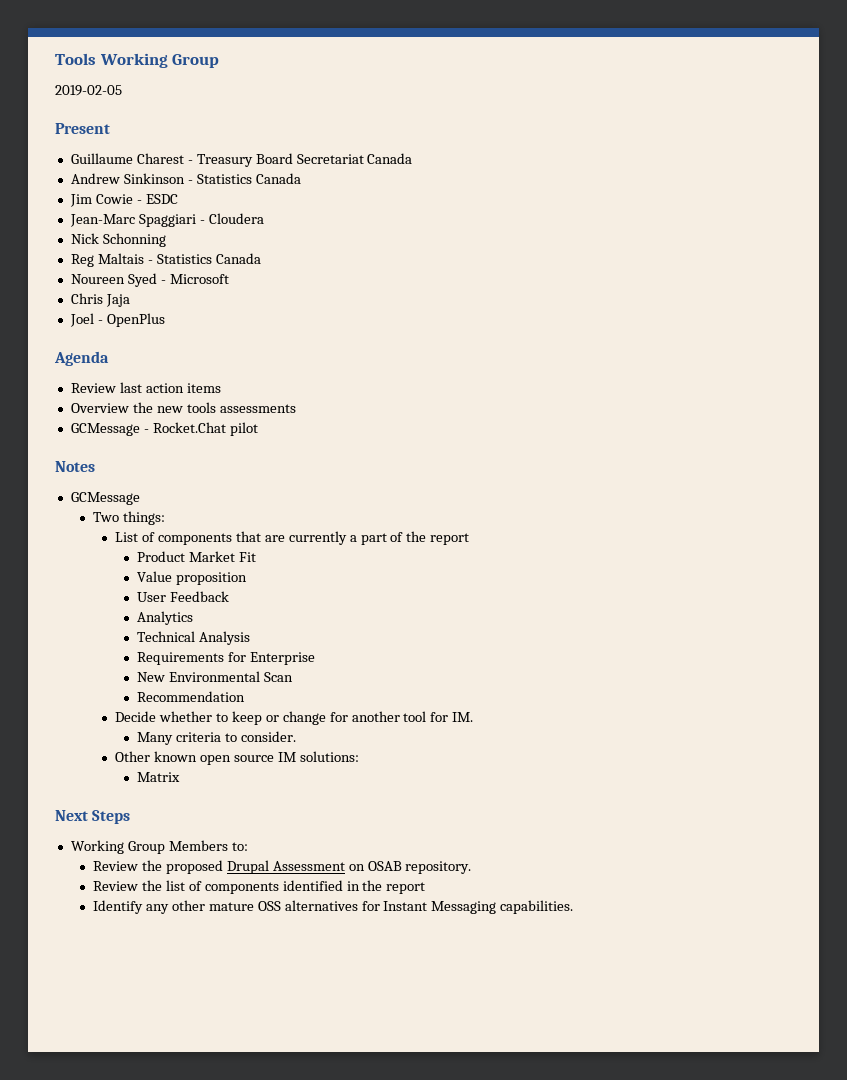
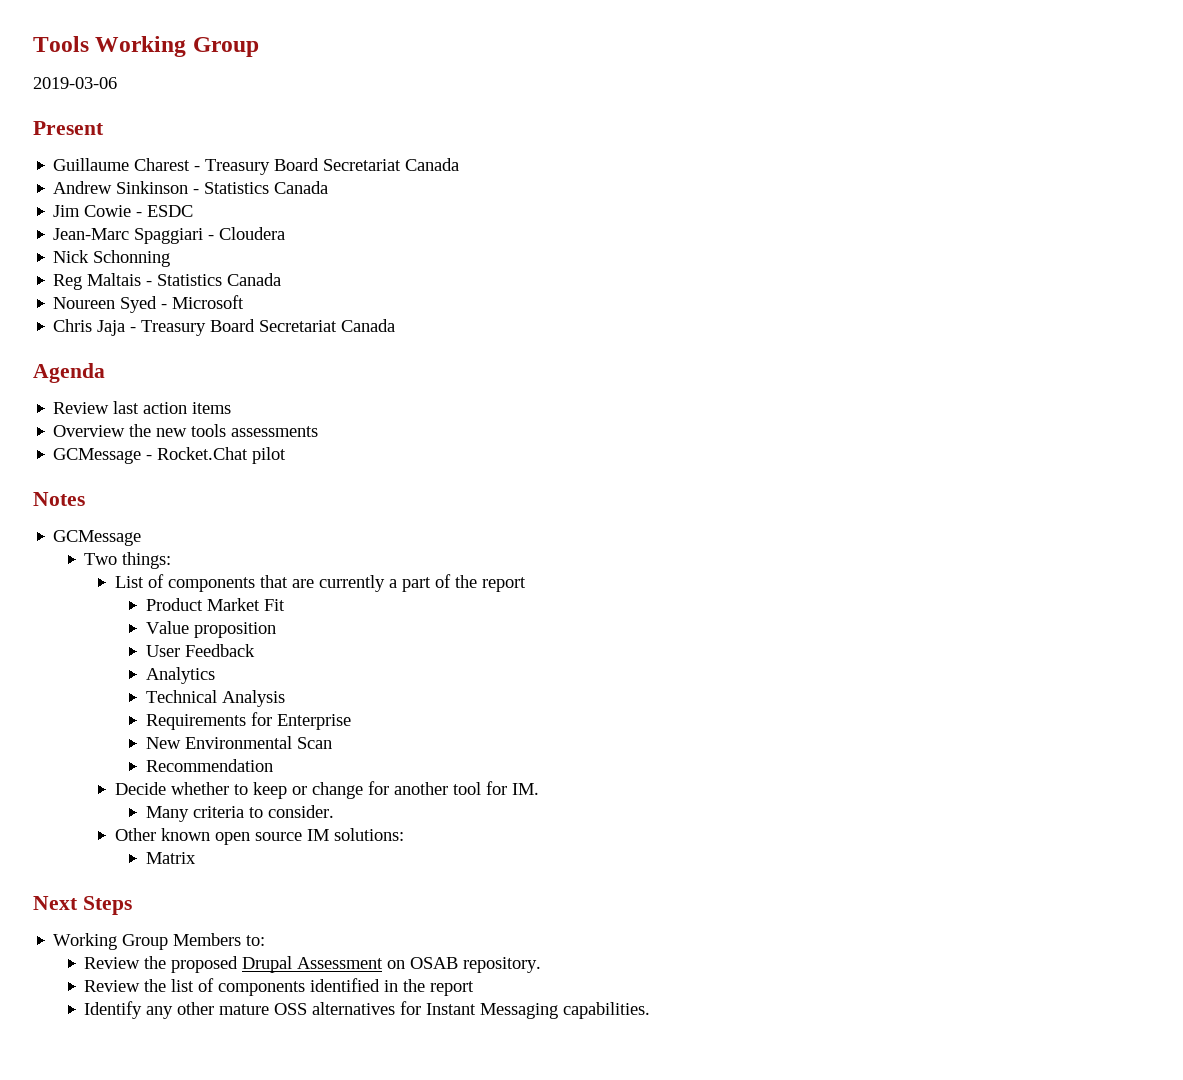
- 2019-02-05
+ 2019-03-06
- Chris Jaja
- Joel - OpenPlus
+ Chris Jaja - Treasury Board Secretariat Canada

